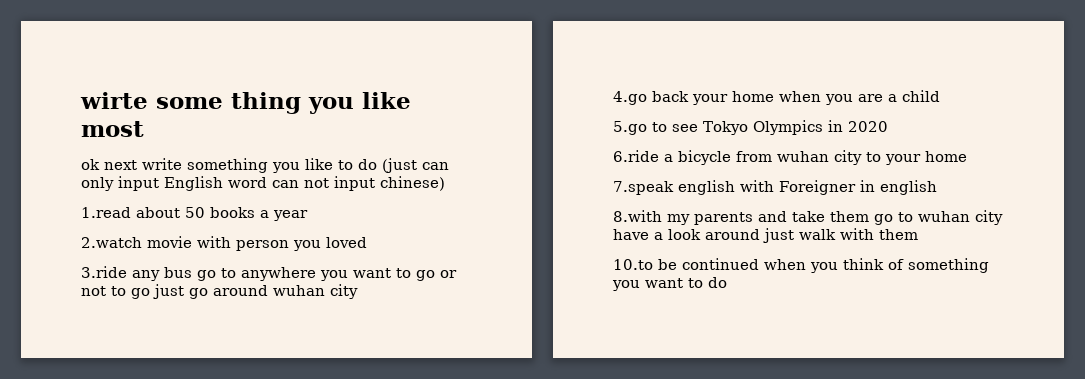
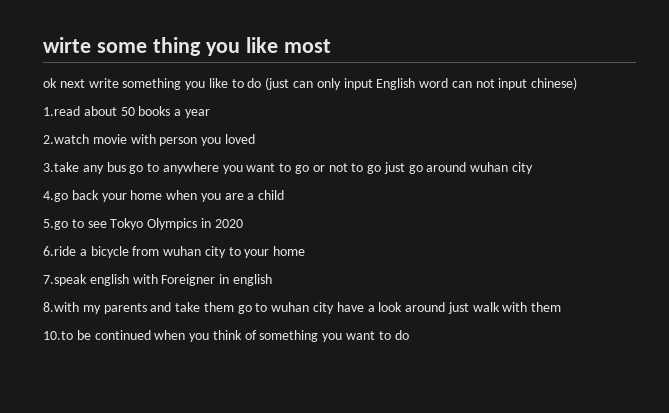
- 3.ride any bus go to anywhere you want to go or not to go just go around wuhan city
+ 3.take any bus go to anywhere you want to go or not to go just go around wuhan city

